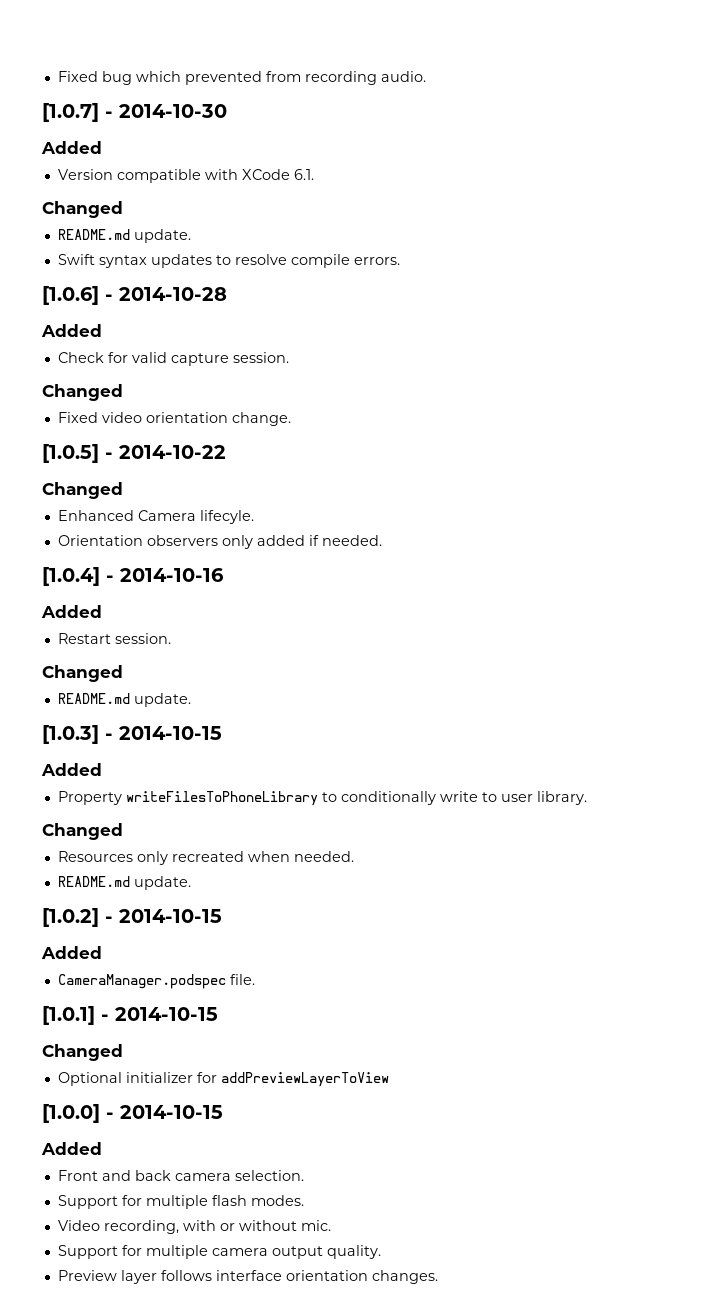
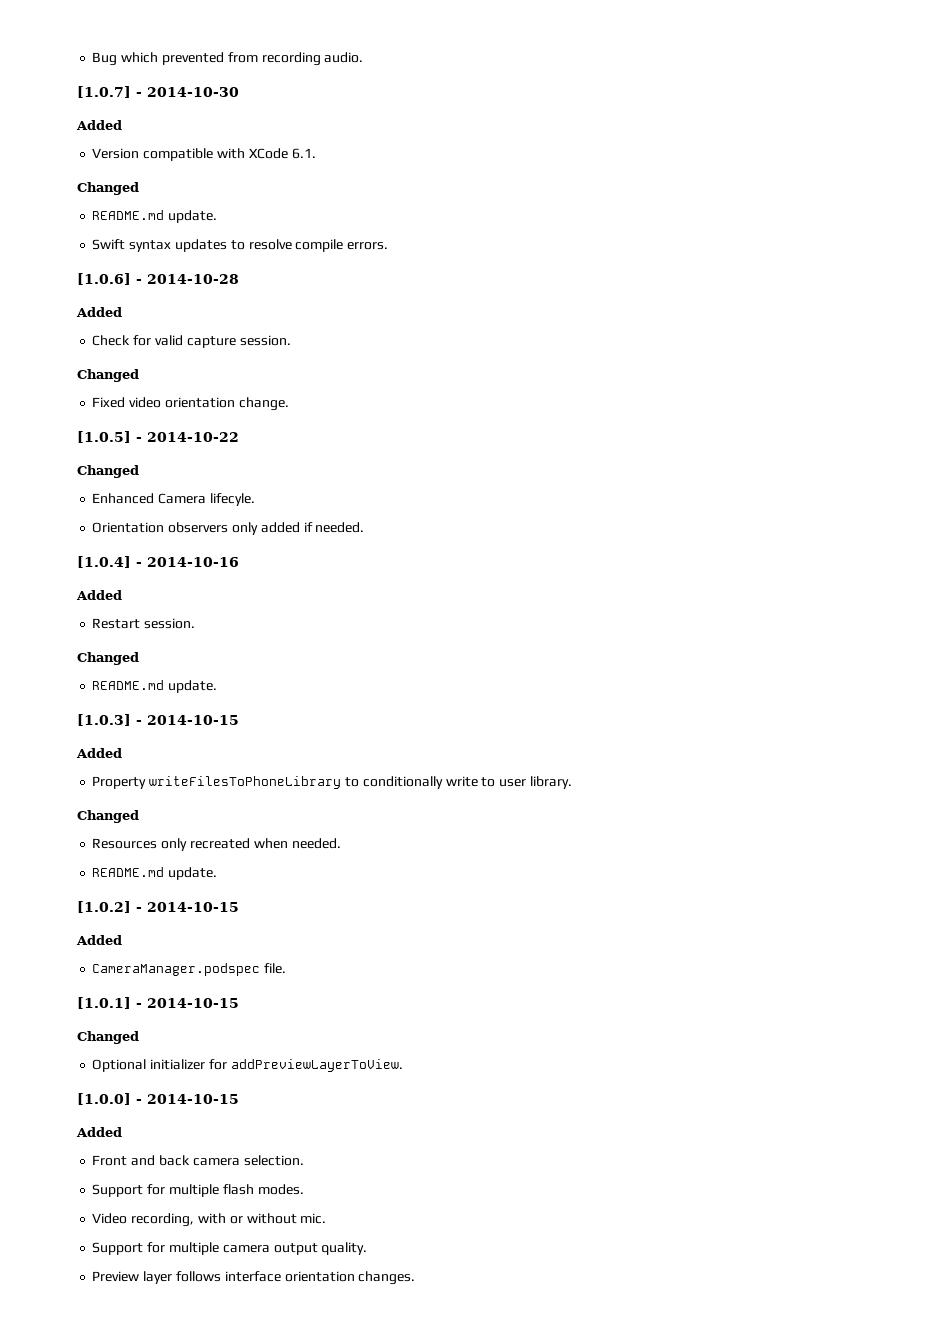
- Fixed bug which prevented from recording audio.
+ Bug which prevented from recording audio.
- Optional initializer for addPreviewLayerToView
+ Optional initializer for addPreviewLayerToView.

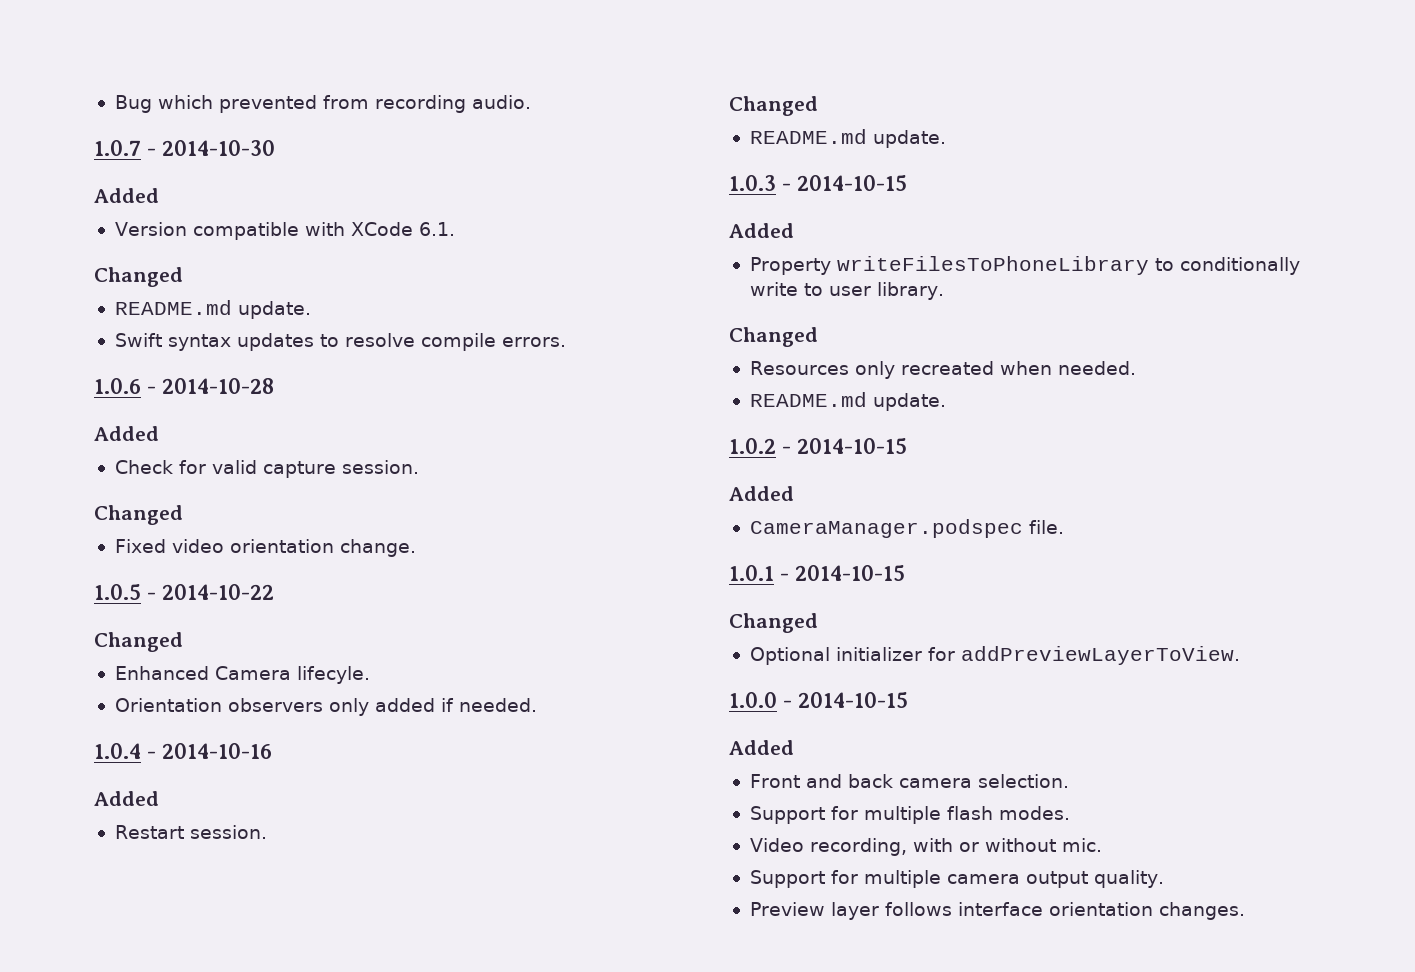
- [1.0.7] - 2014-10-30
+ 1.0.7 - 2014-10-30
- [1.0.6] - 2014-10-28
+ 1.0.6 - 2014-10-28
- [1.0.5] - 2014-10-22
+ 1.0.5 - 2014-10-22
- [1.0.4] - 2014-10-16
+ 1.0.4 - 2014-10-16
- [1.0.3] - 2014-10-15
+ 1.0.3 - 2014-10-15
- [1.0.2] - 2014-10-15
+ 1.0.2 - 2014-10-15
- [1.0.1] - 2014-10-15
+ 1.0.1 - 2014-10-15
- [1.0.0] - 2014-10-15
+ 1.0.0 - 2014-10-15

